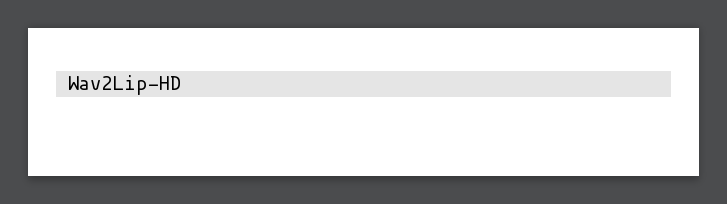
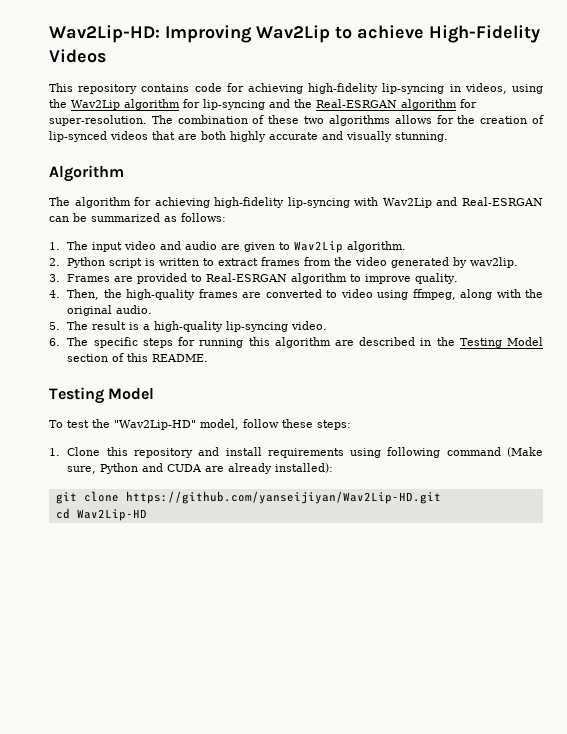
- Wav2Lip-HD
+ Wav2Lip-HD: Improving Wav2Lip to achieve High-Fidelity Videos
+ This repository contains code for achieving high-fidelity lip-syncing in videos, using the Wav2Lip algorithm for lip-syncing and the Real-ESRGAN algorithm for super-resolution. The combination of these two algorithms allows for the creation of lip-synced videos that are both highly accurate and visually stunning.
+ Algorithm
+ The algorithm for achieving high-fidelity lip-syncing with Wav2Lip and Real-ESRGAN can be summarized as follows:
+ 1. The input video and audio are given to Wav2Lip algorithm.
+ 2. Python script is written to extract frames from the video generated by wav2lip.
+ 3. Frames are provided to Real-ESRGAN algorithm to improve quality.
+ 4. Then, the high-quality frames are converted to video using ffmpeg, along with the original audio.
+ 5. The result is a high-quality lip-syncing video.
+ 6. The specific steps for running this algorithm are described in the Testing Model section of this README.
+ Testing Model
+ To test the "Wav2Lip-HD" model, follow these steps:
+ 1. Clone this repository and install requirements using following command (Make sure, Python and CUDA are already installed):
+ git clone https://github.com/yanseijiyan/Wav2Lip-HD.git
+ cd Wav2Lip-HD

